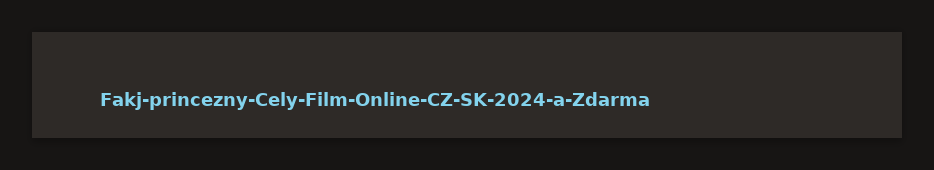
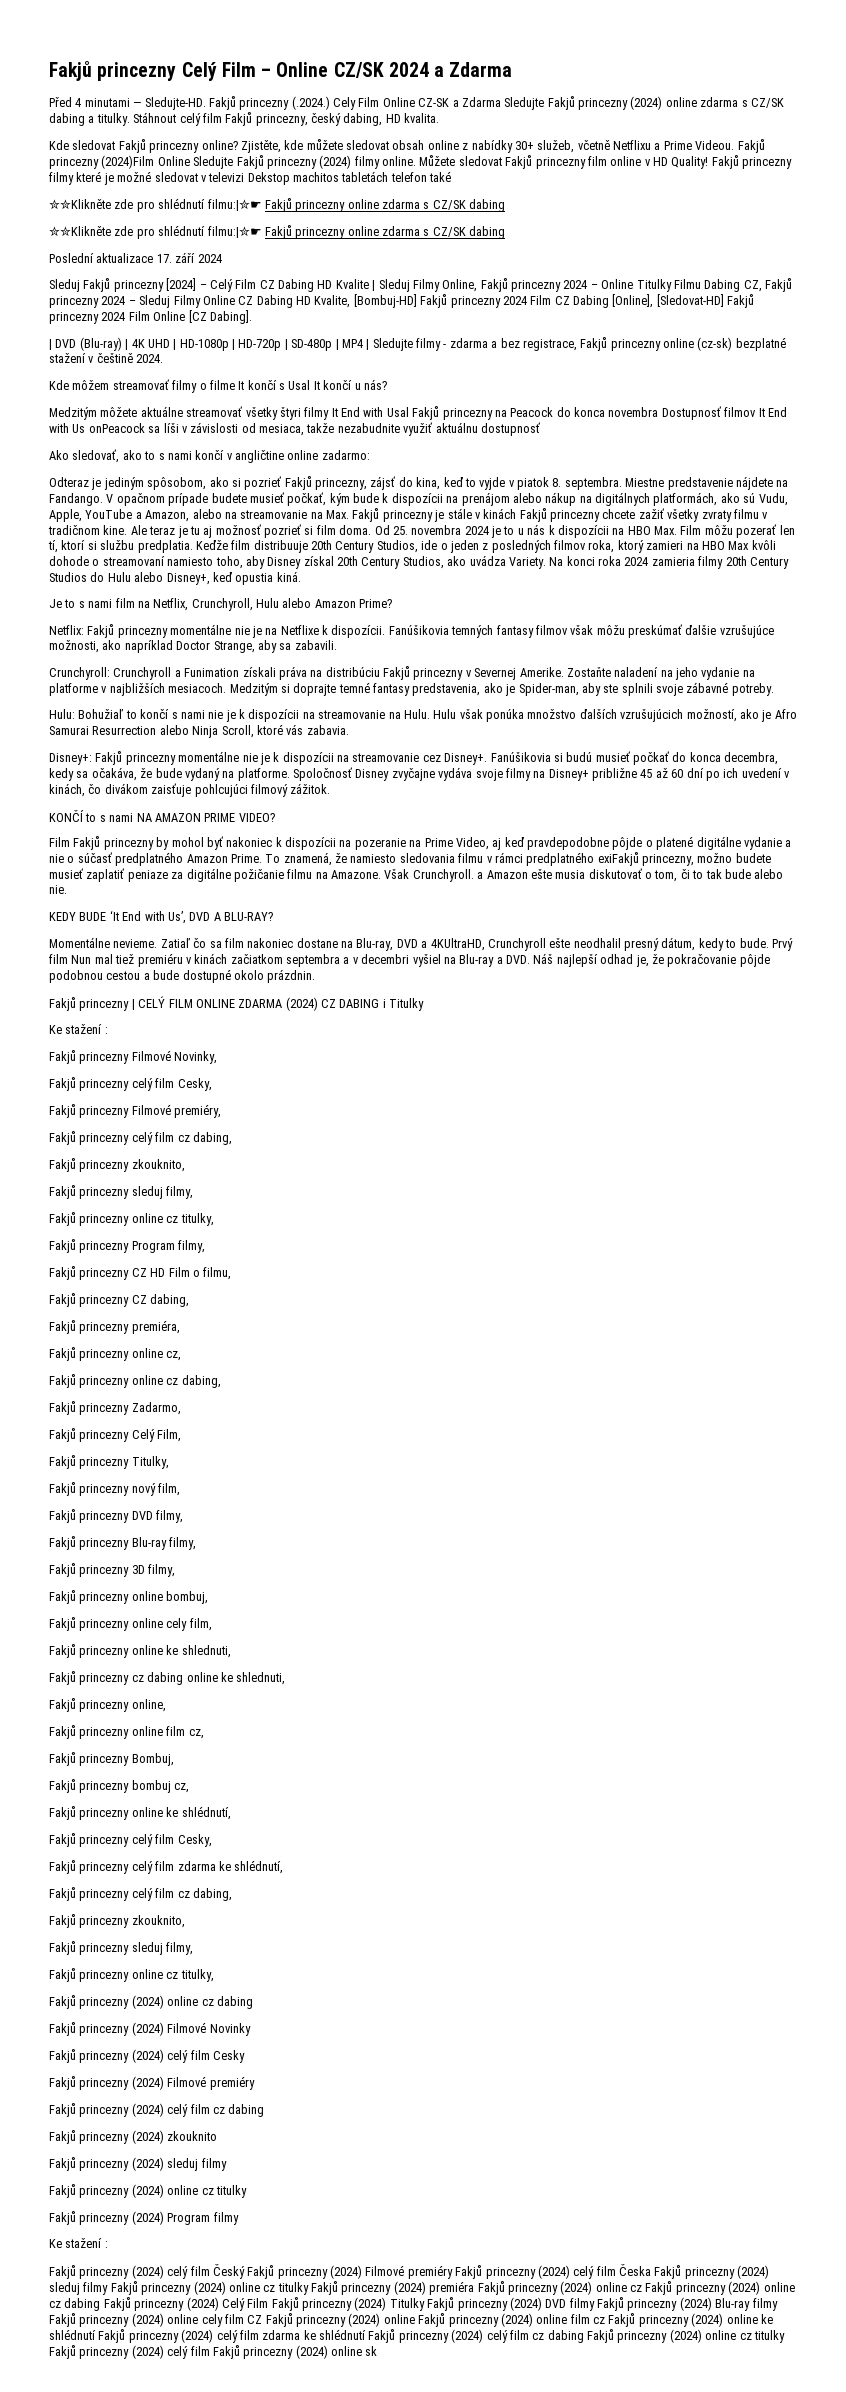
- Fakj-princezny-Cely-Film-Online-CZ-SK-2024-a-Zdarma
+ Fakjů princezny Celý Film – Online CZ/SK 2024 a Zdarma
+ Před 4 minutami — Sledujte-HD. Fakjů princezny (.2024.) Cely Film Online CZ-SK a Zdarma Sledujte Fakjů princezny (2024) online zdarma s CZ/SK dabing a titulky. Stáhnout celý film Fakjů princezny, český dabing, HD kvalita.
+ Kde sledovat Fakjů princezny online? Zjistěte, kde můžete sledovat obsah online z nabídky 30+ služeb, včetně Netflixu a Prime Videou. Fakjů princezny (2024)Film Online Sledujte Fakjů princezny (2024) filmy online. Můžete sledovat Fakjů princezny film online v HD Quality! Fakjů princezny filmy které je možné sledovat v televizi Dekstop machitos tabletách telefon také
+ ✮✮Klikněte zde pro shlédnutí filmu:|✮☛ Fakjů princezny online zdarma s CZ/SK dabing
+ ✮✮Klikněte zde pro shlédnutí filmu:|✮☛ Fakjů princezny online zdarma s CZ/SK dabing
+ Poslední aktualizace 17. září 2024
+ Sleduj Fakjů princezny [2024] – Celý Film CZ Dabing HD Kvalite | Sleduj Filmy Online, Fakjů princezny 2024 – Online Titulky Filmu Dabing CZ, Fakjů princezny 2024 – Sleduj Filmy Online CZ Dabing HD Kvalite, [Bombuj-HD] Fakjů princezny 2024 Film CZ Dabing [Online], [Sledovat-HD] Fakjů princezny 2024 Film Online [CZ Dabing].
+ | DVD (Blu-ray) | 4K UHD | HD-1080p | HD-720p | SD-480p | MP4 | Sledujte filmy - zdarma a bez registrace, Fakjů princezny online (cz-sk) bezplatné stažení v češtině 2024.
+ Kde môžem streamovať filmy o filme It končí s Usal It končí u nás?
+ Medzitým môžete aktuálne streamovať všetky štyri filmy It End with Usal Fakjů princezny na Peacock do konca novembra Dostupnosť filmov It End with Us onPeacock sa líši v závislosti od mesiaca, takže nezabudnite využiť aktuálnu dostupnosť
+ Ako sledovať, ako to s nami končí v angličtine online zadarmo:
+ Odteraz je jediným spôsobom, ako si pozrieť Fakjů princezny, zájsť do kina, keď to vyjde v piatok 8. septembra. Miestne predstavenie nájdete na Fandango. V opačnom prípade budete musieť počkať, kým bude k dispozícii na prenájom alebo nákup na digitálnych platformách, ako sú Vudu, Apple, YouTube a Amazon, alebo na streamovanie na Max. Fakjů princezny je stále v kinách Fakjů princezny chcete zažiť všetky zvraty filmu v tradičnom kine. Ale teraz je tu aj možnosť pozrieť si film doma. Od 25. novembra 2024 je to u nás k dispozícii na HBO Max. Film môžu pozerať len tí, ktorí si službu predplatia. Keďže film distribuuje 20th Century Studios, ide o jeden z posledných filmov roka, ktorý zamieri na HBO Max kvôli dohode o streamovaní namiesto toho, aby Disney získal 20th Century Studios, ako uvádza Variety. Na konci roka 2024 zamieria filmy 20th Century Studios do Hulu alebo Disney+, keď opustia kiná.
+ Je to s nami film na Netflix, Crunchyroll, Hulu alebo Amazon Prime?
+ Netflix: Fakjů princezny momentálne nie je na Netflixe k dispozícii. Fanúšikovia temných fantasy filmov však môžu preskúmať ďalšie vzrušujúce možnosti, ako napríklad Doctor Strange, aby sa zabavili.
+ Crunchyroll: Crunchyroll a Funimation získali práva na distribúciu Fakjů princezny v Severnej Amerike. Zostaňte naladení na jeho vydanie na platforme v najbližších mesiacoch. Medzitým si doprajte temné fantasy predstavenia, ako je Spider-man, aby ste splnili svoje zábavné potreby.
+ Hulu: Bohužiaľ to končí s nami nie je k dispozícii na streamovanie na Hulu. Hulu však ponúka množstvo ďalších vzrušujúcich možností, ako je Afro Samurai Resurrection alebo Ninja Scroll, ktoré vás zabavia.
+ Disney+: Fakjů princezny momentálne nie je k dispozícii na streamovanie cez Disney+. Fanúšikovia si budú musieť počkať do konca decembra, kedy sa očakáva, že bude vydaný na platforme. Spoločnosť Disney zvyčajne vydáva svoje filmy na Disney+ približne 45 až 60 dní po ich uvedení v kinách, čo divákom zaisťuje pohlcujúci filmový zážitok.
+ KONČÍ to s nami NA AMAZON PRIME VIDEO?
+ Film Fakjů princezny by mohol byť nakoniec k dispozícii na pozeranie na Prime Video, aj keď pravdepodobne pôjde o platené digitálne vydanie a nie o súčasť predplatného Amazon Prime. To znamená, že namiesto sledovania filmu v rámci predplatného exiFakjů princezny, možno budete musieť zaplatiť peniaze za digitálne požičanie filmu na Amazone. Však Crunchyroll. a Amazon ešte musia diskutovať o tom, či to tak bude alebo nie.
+ KEDY BUDE ‘It End with Us’, DVD A BLU-RAY?
+ Momentálne nevieme. Zatiaľ čo sa film nakoniec dostane na Blu-ray, DVD a 4KUltraHD, Crunchyroll ešte neodhalil presný dátum, kedy to bude. Prvý film Nun mal tiež premiéru v kinách začiatkom septembra a v decembri vyšiel na Blu-ray a DVD. Náš najlepší odhad je, že pokračovanie pôjde podobnou cestou a bude dostupné okolo prázdnin.
+ Fakjů princezny | CELÝ FILM ONLINE ZDARMA (2024) CZ DABING i Titulky
+ Ke stažení :
+ Fakjů princezny Filmové Novinky,
+ Fakjů princezny celý film Cesky,
+ Fakjů princezny Filmové premiéry,
+ Fakjů princezny celý film cz dabing,
+ Fakjů princezny zkouknito,
+ Fakjů princezny sleduj filmy,
+ Fakjů princezny online cz titulky,
+ Fakjů princezny Program filmy,
+ Fakjů princezny CZ HD Film o filmu,
+ Fakjů princezny CZ dabing,
+ Fakjů princezny premiéra,
+ Fakjů princezny online cz,
+ Fakjů princezny online cz dabing,
+ Fakjů princezny Zadarmo,
+ Fakjů princezny Celý Film,
+ Fakjů princezny Titulky,
+ Fakjů princezny nový film,
+ Fakjů princezny DVD filmy,
+ Fakjů princezny Blu-ray filmy,
+ Fakjů princezny 3D filmy,
+ Fakjů princezny online bombuj,
+ Fakjů princezny online cely film,
+ Fakjů princezny online ke shlednuti,
+ Fakjů princezny cz dabing online ke shlednuti,
+ Fakjů princezny online,
+ Fakjů princezny online film cz,
+ Fakjů princezny Bombuj,
+ Fakjů princezny bombuj cz,
+ Fakjů princezny online ke shlédnutí,
+ Fakjů princezny celý film Cesky,
+ Fakjů princezny celý film zdarma ke shlédnutí,
+ Fakjů princezny celý film cz dabing,
+ Fakjů princezny zkouknito,
+ Fakjů princezny sleduj filmy,
+ Fakjů princezny online cz titulky,
+ Fakjů princezny (2024) online cz dabing
+ Fakjů princezny (2024) Filmové Novinky
+ Fakjů princezny (2024) celý film Cesky
+ Fakjů princezny (2024) Filmové premiéry
+ Fakjů princezny (2024) celý film cz dabing
+ Fakjů princezny (2024) zkouknito
+ Fakjů princezny (2024) sleduj filmy
+ Fakjů princezny (2024) online cz titulky
+ Fakjů princezny (2024) Program filmy
+ Ke stažení :
+ Fakjů princezny (2024) celý film Český Fakjů princezny (2024) Filmové premiéry Fakjů princezny (2024) celý film Česka Fakjů princezny (2024) sleduj filmy Fakjů princezny (2024) online cz titulky Fakjů princezny (2024) premiéra Fakjů princezny (2024) online cz Fakjů princezny (2024) online cz dabing Fakjů princezny (2024) Celý Film Fakjů princezny (2024) Titulky Fakjů princezny (2024) DVD filmy Fakjů princezny (2024) Blu-ray filmy Fakjů princezny (2024) online cely film CZ Fakjů princezny (2024) online Fakjů princezny (2024) online film cz Fakjů princezny (2024) online ke shlédnutí Fakjů princezny (2024) celý film zdarma ke shlédnutí Fakjů princezny (2024) celý film cz dabing Fakjů princezny (2024) online cz titulky Fakjů princezny (2024) celý film Fakjů princezny (2024) online sk

